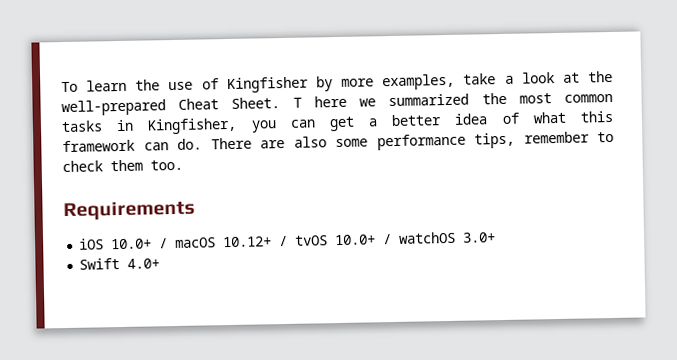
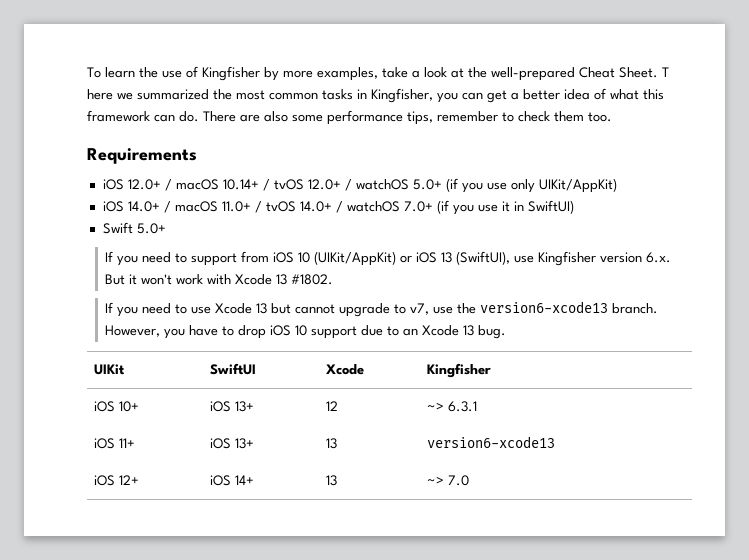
- iOS 10.0+ / macOS 10.12+ / tvOS 10.0+ / watchOS 3.0+
- Swift 4.0+
+ iOS 12.0+ / macOS 10.14+ / tvOS 12.0+ / watchOS 5.0+ (if you use only UIKit/AppKit)
+ iOS 14.0+ / macOS 11.0+ / tvOS 14.0+ / watchOS 7.0+ (if you use it in SwiftUI)
+ Swift 5.0+
+ If you need to support from iOS 10 (UIKit/AppKit) or iOS 13 (SwiftUI), use Kingfisher version 6.x. But it won't work with Xcode 13 #1802.
+ If you need to use Xcode 13 but cannot upgrade to v7, use the version6-xcode13 branch. However, you have to drop iOS 10 support due to an Xcode 13 bug.
+ UIKit | SwiftUI | Xcode | Kingfisher
+ iOS 10+ | iOS 13+ | 12 | ~> 6.3.1
+ iOS 11+ | iOS 13+ | 13 | version6-xcode13
+ iOS 12+ | iOS 14+ | 13 | ~> 7.0

